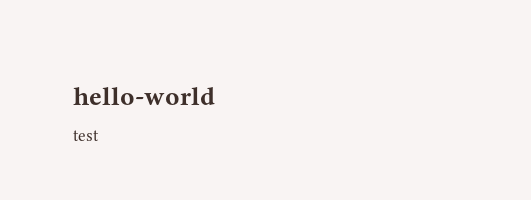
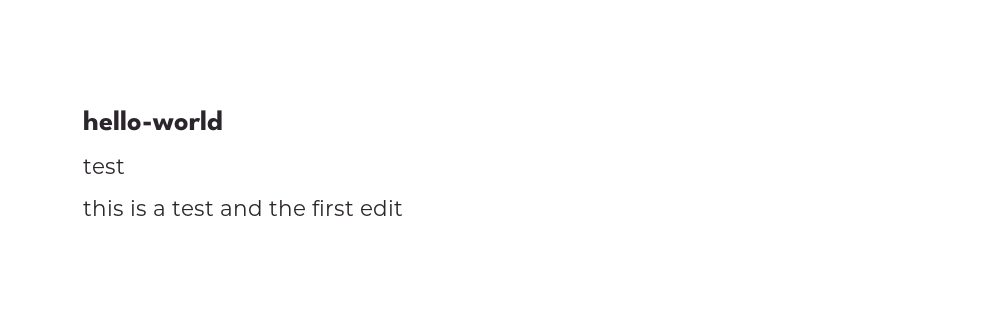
+ this is a test and the first edit

